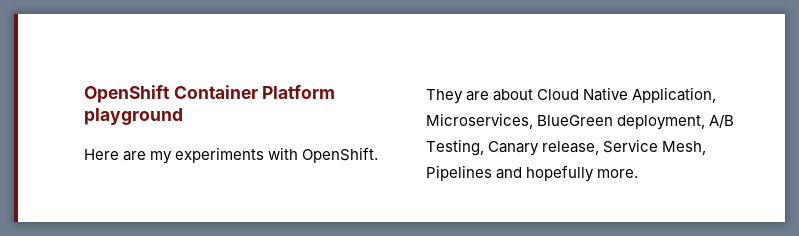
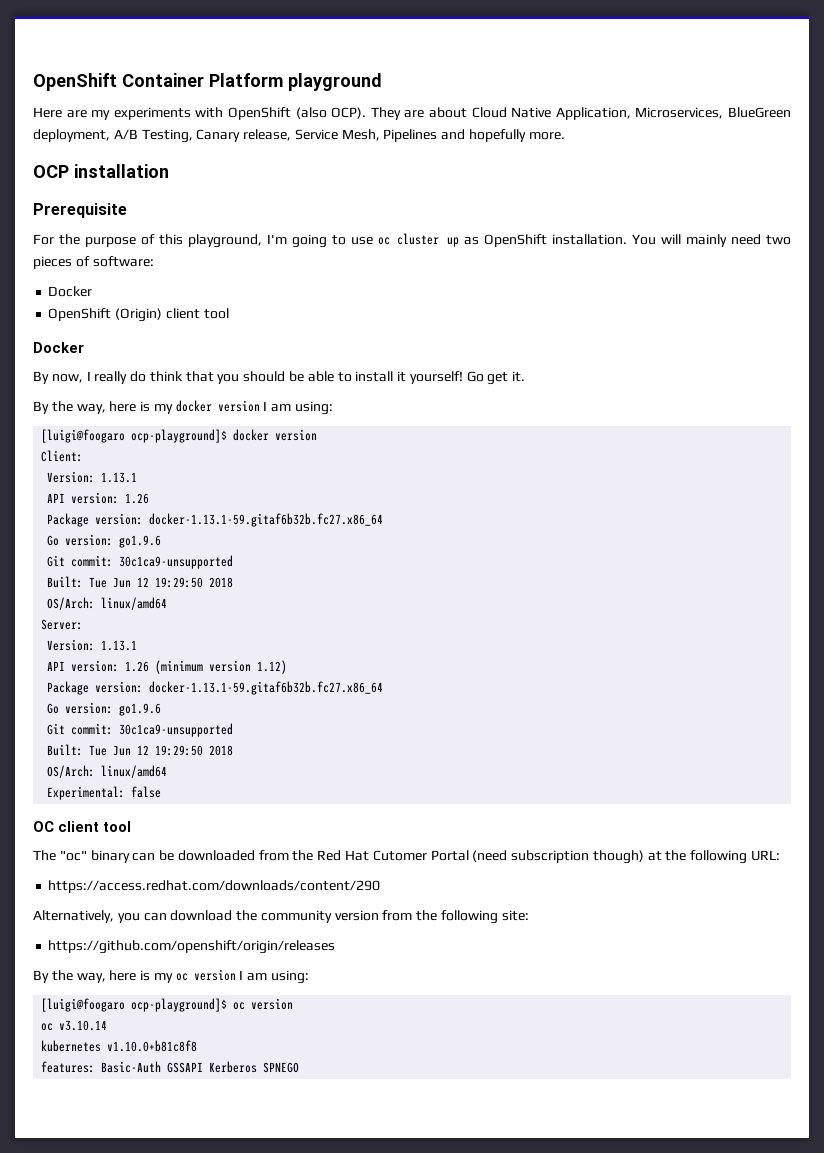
- Here are my experiments with OpenShift.
+ Here are my experiments with OpenShift (also OCP).
+ OCP installation
+ Prerequisite
+ For the purpose of this playground, I'm going to use oc cluster up as OpenShift installation. You will mainly need two pieces of software:
+ Docker
+ OpenShift (Origin) client tool
+ Docker
+ By now, I really do think that you should be able to install it yourself! Go get it.
+ By the way, here is my docker version I am using:
+ [luigi@foogaro ocp-playground]$ docker version
+ Client:
+ Version: 1.13.1
+ API version: 1.26
+ Package version: docker-1.13.1-59.gitaf6b32b.fc27.x86_64
+ Go version: go1.9.6
+ Git commit: 30c1ca9-unsupported
+ Built: Tue Jun 12 19:29:50 2018
+ OS/Arch: linux/amd64
+ Server:
+ Version: 1.13.1
+ API version: 1.26 (minimum version 1.12)
+ Package version: docker-1.13.1-59.gitaf6b32b.fc27.x86_64
+ Go version: go1.9.6
+ Git commit: 30c1ca9-unsupported
+ Built: Tue Jun 12 19:29:50 2018
+ OS/Arch: linux/amd64
+ Experimental: false
+ OC client tool
+ The "oc" binary can be downloaded from the Red Hat Cutomer Portal (need subscription though) at the following URL:
+ https://access.redhat.com/downloads/content/290
+ Alternatively, you can download the community version from the following site:
+ https://github.com/openshift/origin/releases
+ By the way, here is my oc version I am using:
+ [luigi@foogaro ocp-playground]$ oc version
+ oc v3.10.14
+ kubernetes v1.10.0+b81c8f8
+ features: Basic-Auth GSSAPI Kerberos SPNEGO

